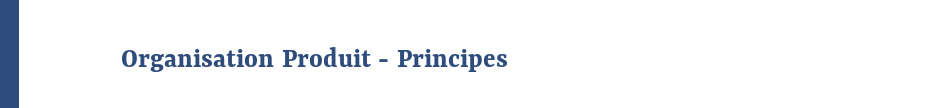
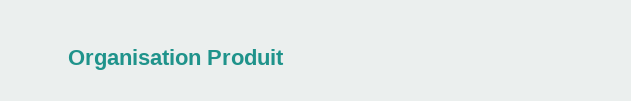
- Organisation Produit - Principes
+ Organisation Produit

